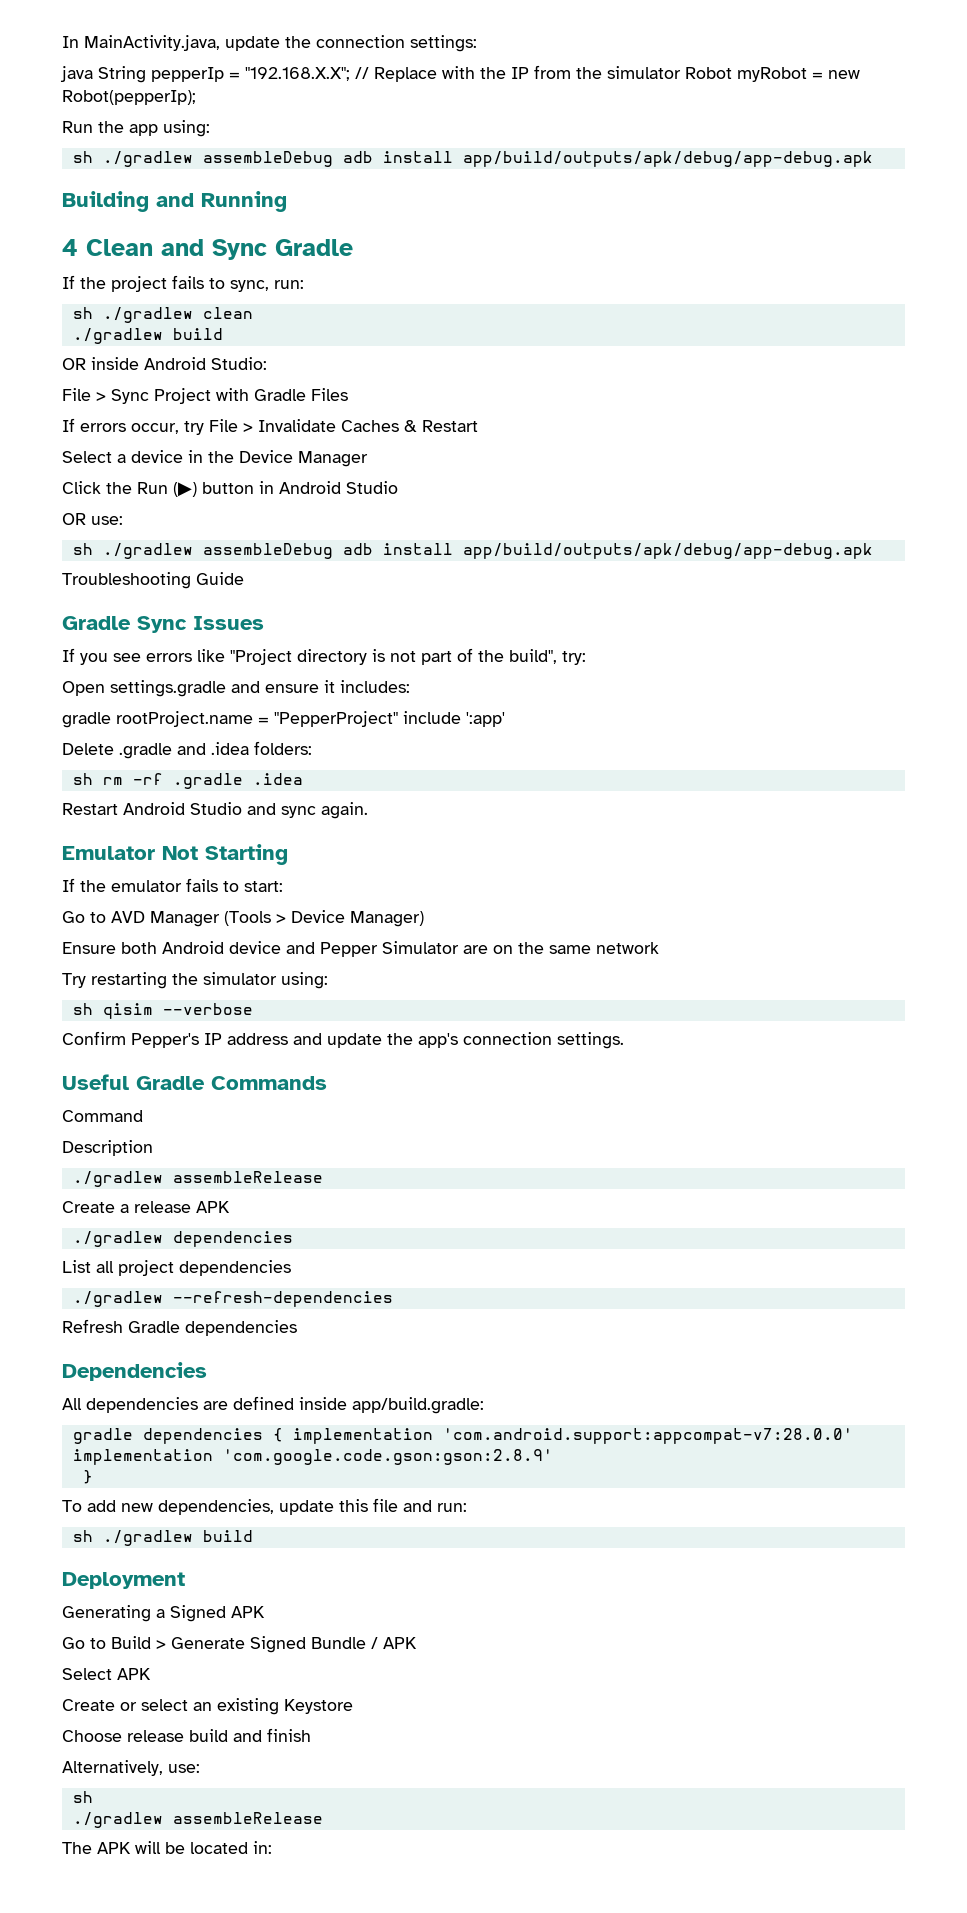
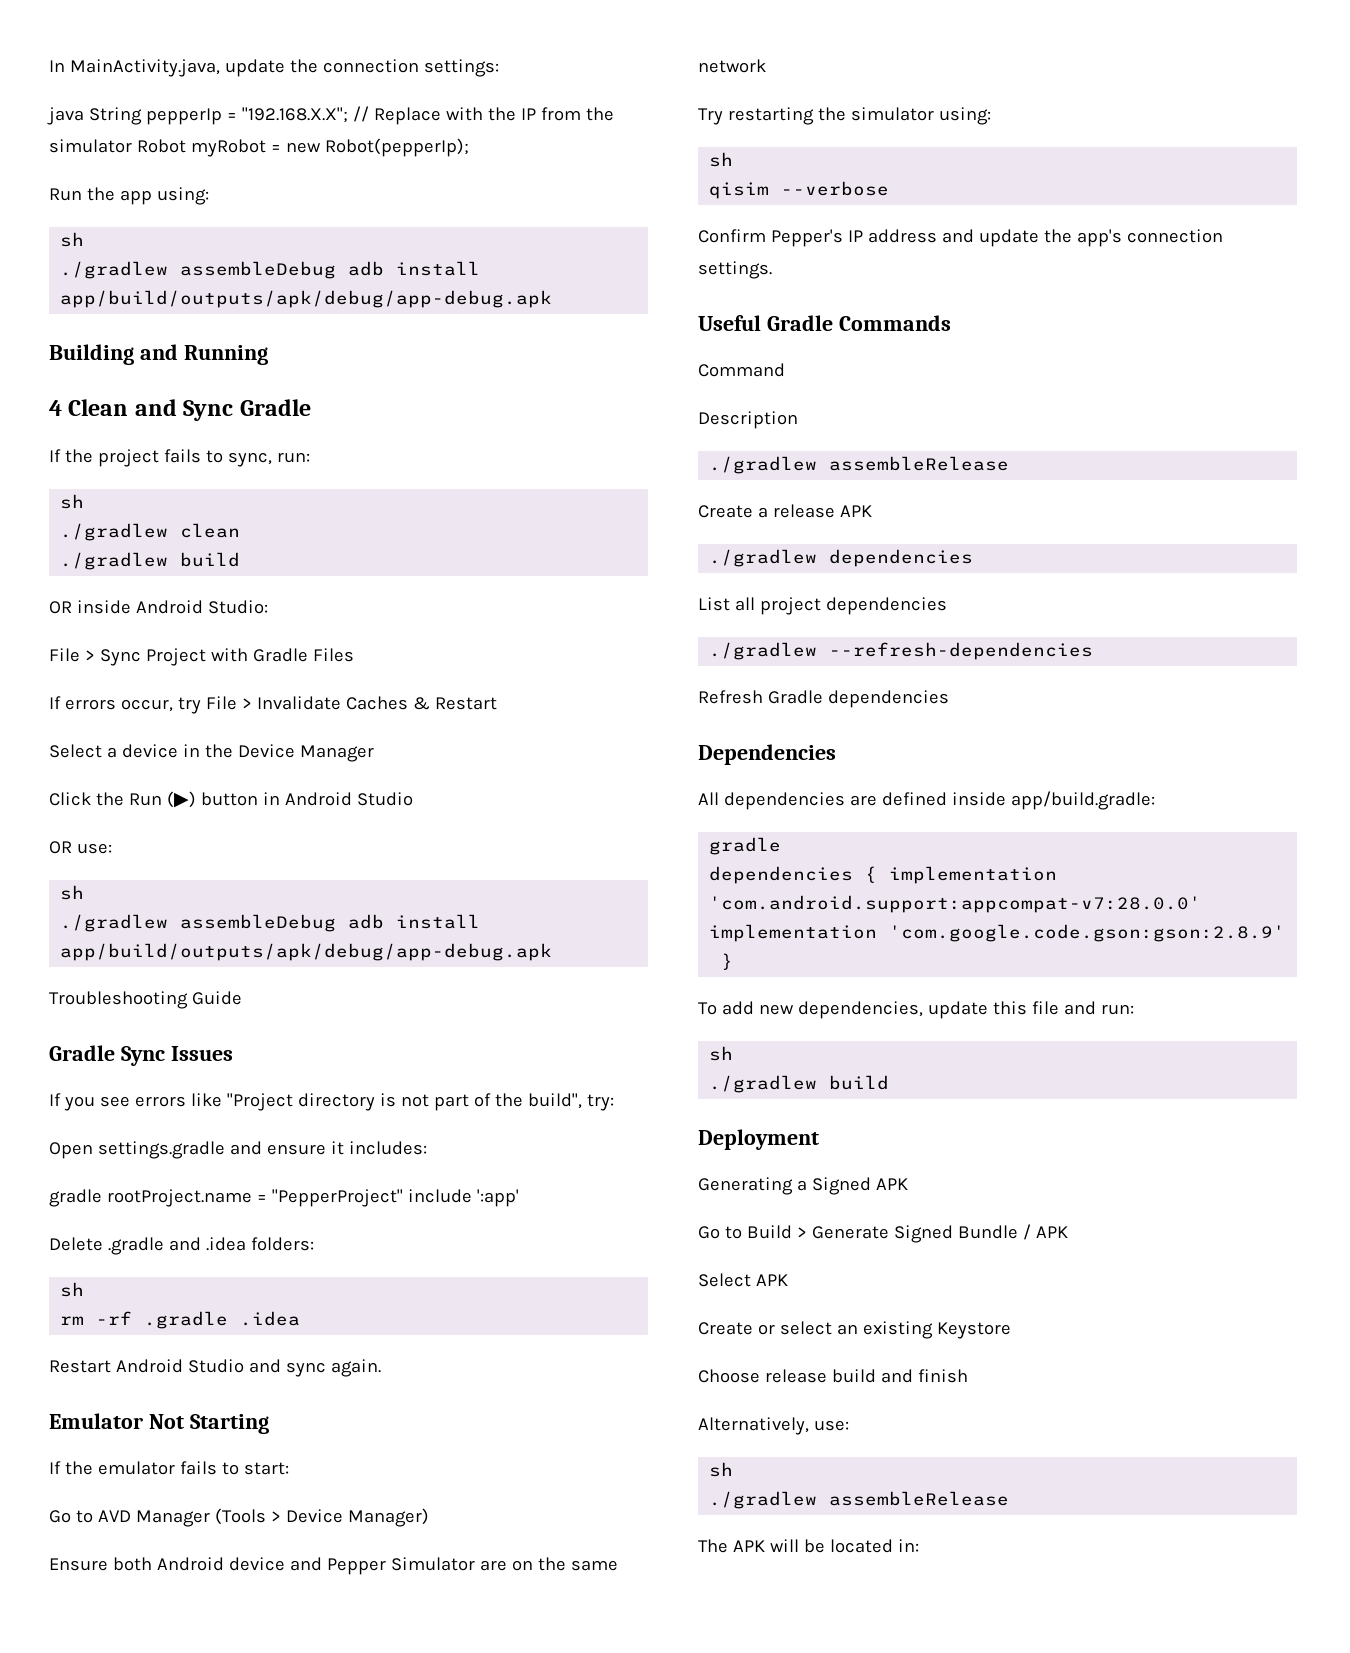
  Run the app using:
- sh ./gradlew assembleDebug adb install app/build/outputs/apk/debug/app-debug.apk
+ sh
+ ./gradlew assembleDebug adb install app/build/outputs/apk/debug/app-debug.apk
  If the project fails to sync, run:
- sh ./gradlew clean
+ sh
+ ./gradlew clean
  OR use:
- sh ./gradlew assembleDebug adb install app/build/outputs/apk/debug/app-debug.apk
+ sh
+ ./gradlew assembleDebug adb install app/build/outputs/apk/debug/app-debug.apk
  Delete .gradle and .idea folders:
- sh rm -rf .gradle .idea
+ sh
+ rm -rf .gradle .idea
  Try restarting the simulator using:
- sh qisim --verbose
+ sh
+ qisim --verbose
  All dependencies are defined inside app/build.gradle:
- gradle dependencies { implementation 'com.android.support:appcompat-v7:28.0.0'
+ gradle
+ dependencies { implementation 'com.android.support:appcompat-v7:28.0.0'
  To add new dependencies, update this file and run:
- sh ./gradlew build
+ sh
+ ./gradlew build

